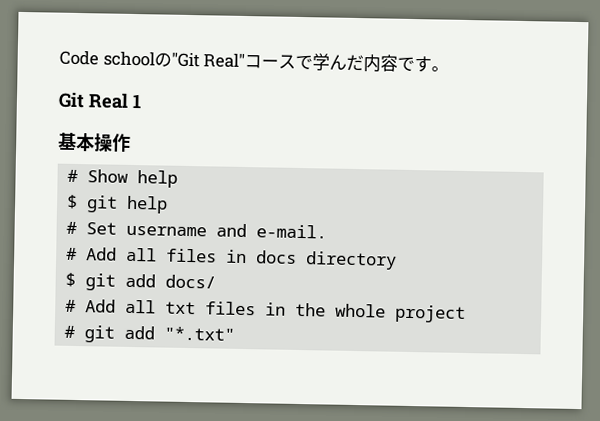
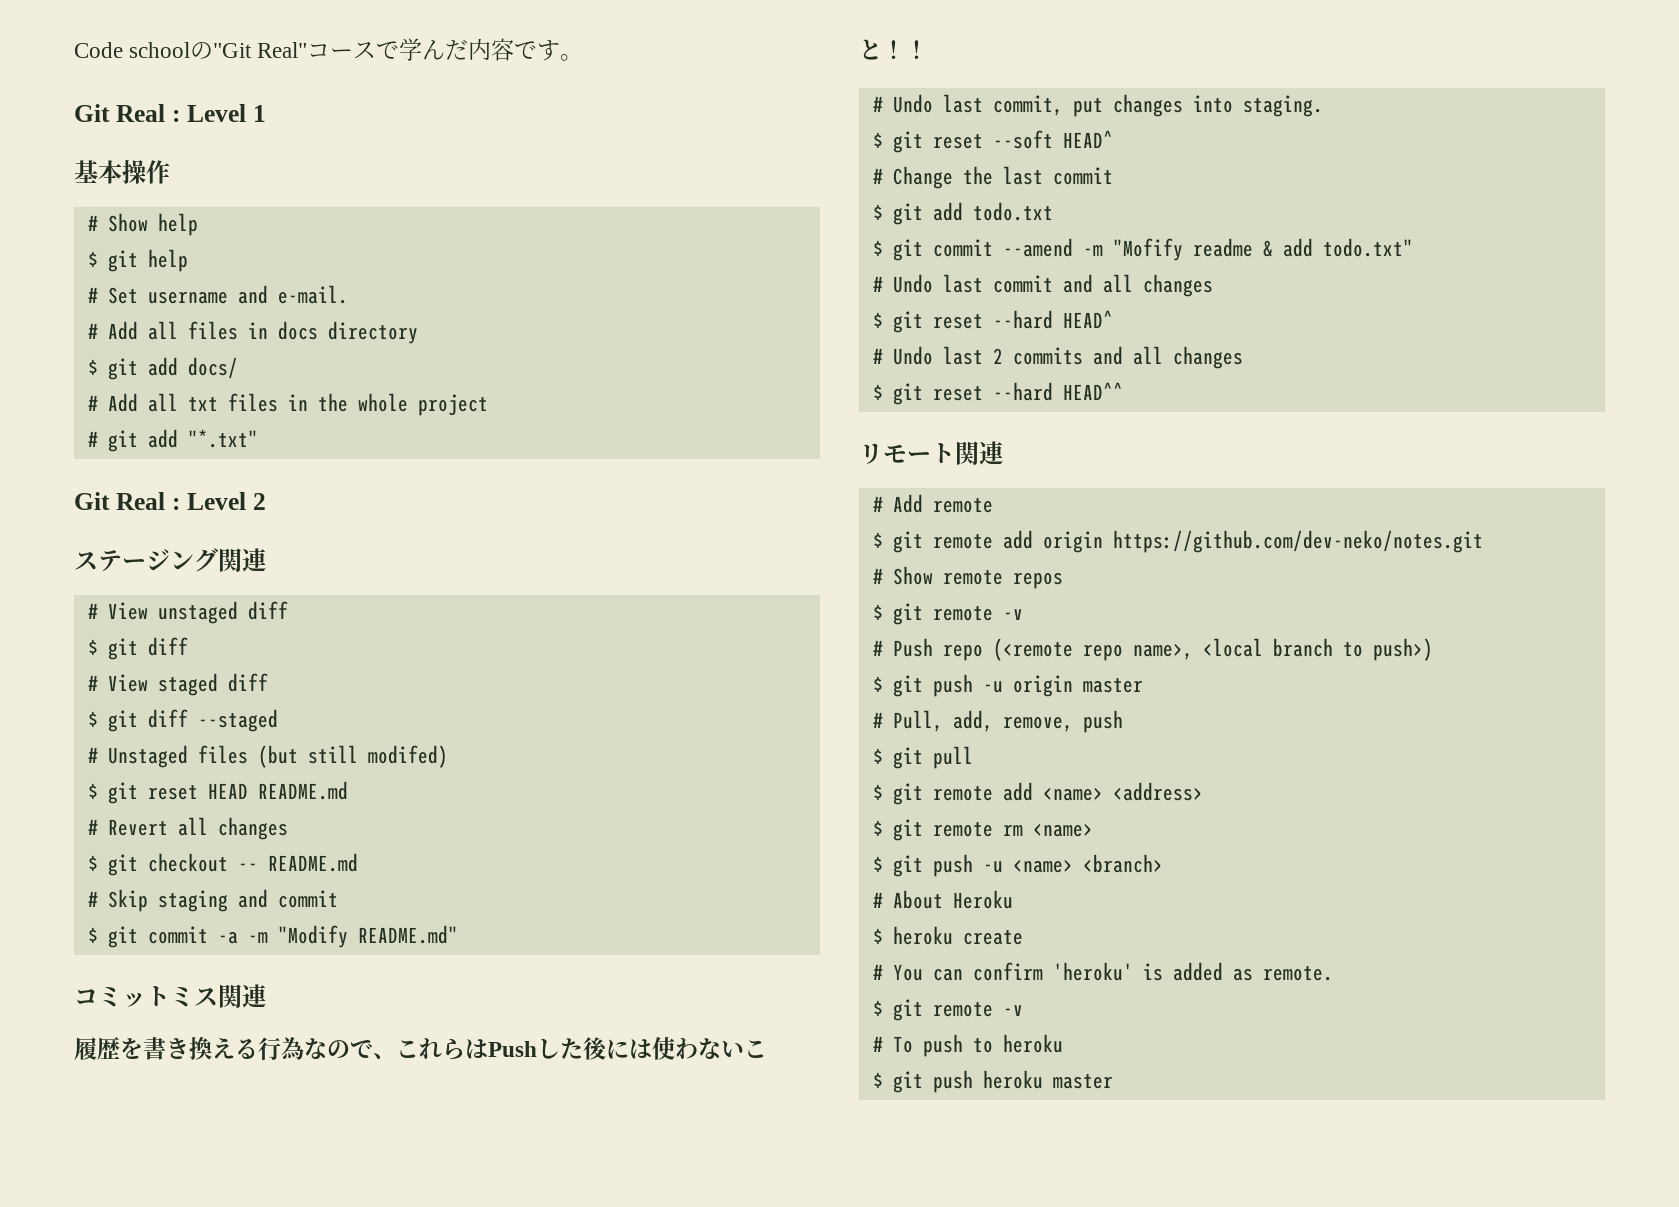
- Git Real 1
+ Git Real : Level 1
+ Git Real : Level 2
+ ステージング関連
+ # View unstaged diff
+ $ git diff
+ # View staged diff
+ $ git diff --staged
+ # Unstaged files (but still modifed)
+ $ git reset HEAD README.md
+ # Revert all changes
+ $ git checkout -- README.md
+ # Skip staging and commit
+ $ git commit -a -m "Modify README.md"
+ コミットミス関連
+ 履歴を書き換える行為なので、これらはPushした後には使わないこと！！
+ # Undo last commit, put changes into staging.
+ $ git reset --soft HEAD^
+ # Change the last commit
+ $ git add todo.txt
+ $ git commit --amend -m "Mofify readme & add todo.txt"
+ # Undo last commit and all changes
+ $ git reset --hard HEAD^
+ # Undo last 2 commits and all changes
+ $ git reset --hard HEAD^^
+ リモート関連
+ # Add remote
+ $ git remote add origin https://github.com/dev-neko/notes.git
+ # Show remote repos
+ $ git remote -v
+ # Push repo (<remote repo name>, <local branch to push>)
+ $ git push -u origin master
+ # Pull, add, remove, push
+ $ git pull
+ $ git remote add <name> <address>
+ $ git remote rm <name>
+ $ git push -u <name> <branch>
+ # About Heroku
+ $ heroku create
+ # You can confirm 'heroku' is added as remote.
+ $ git remote -v
+ # To push to heroku
+ $ git push heroku master

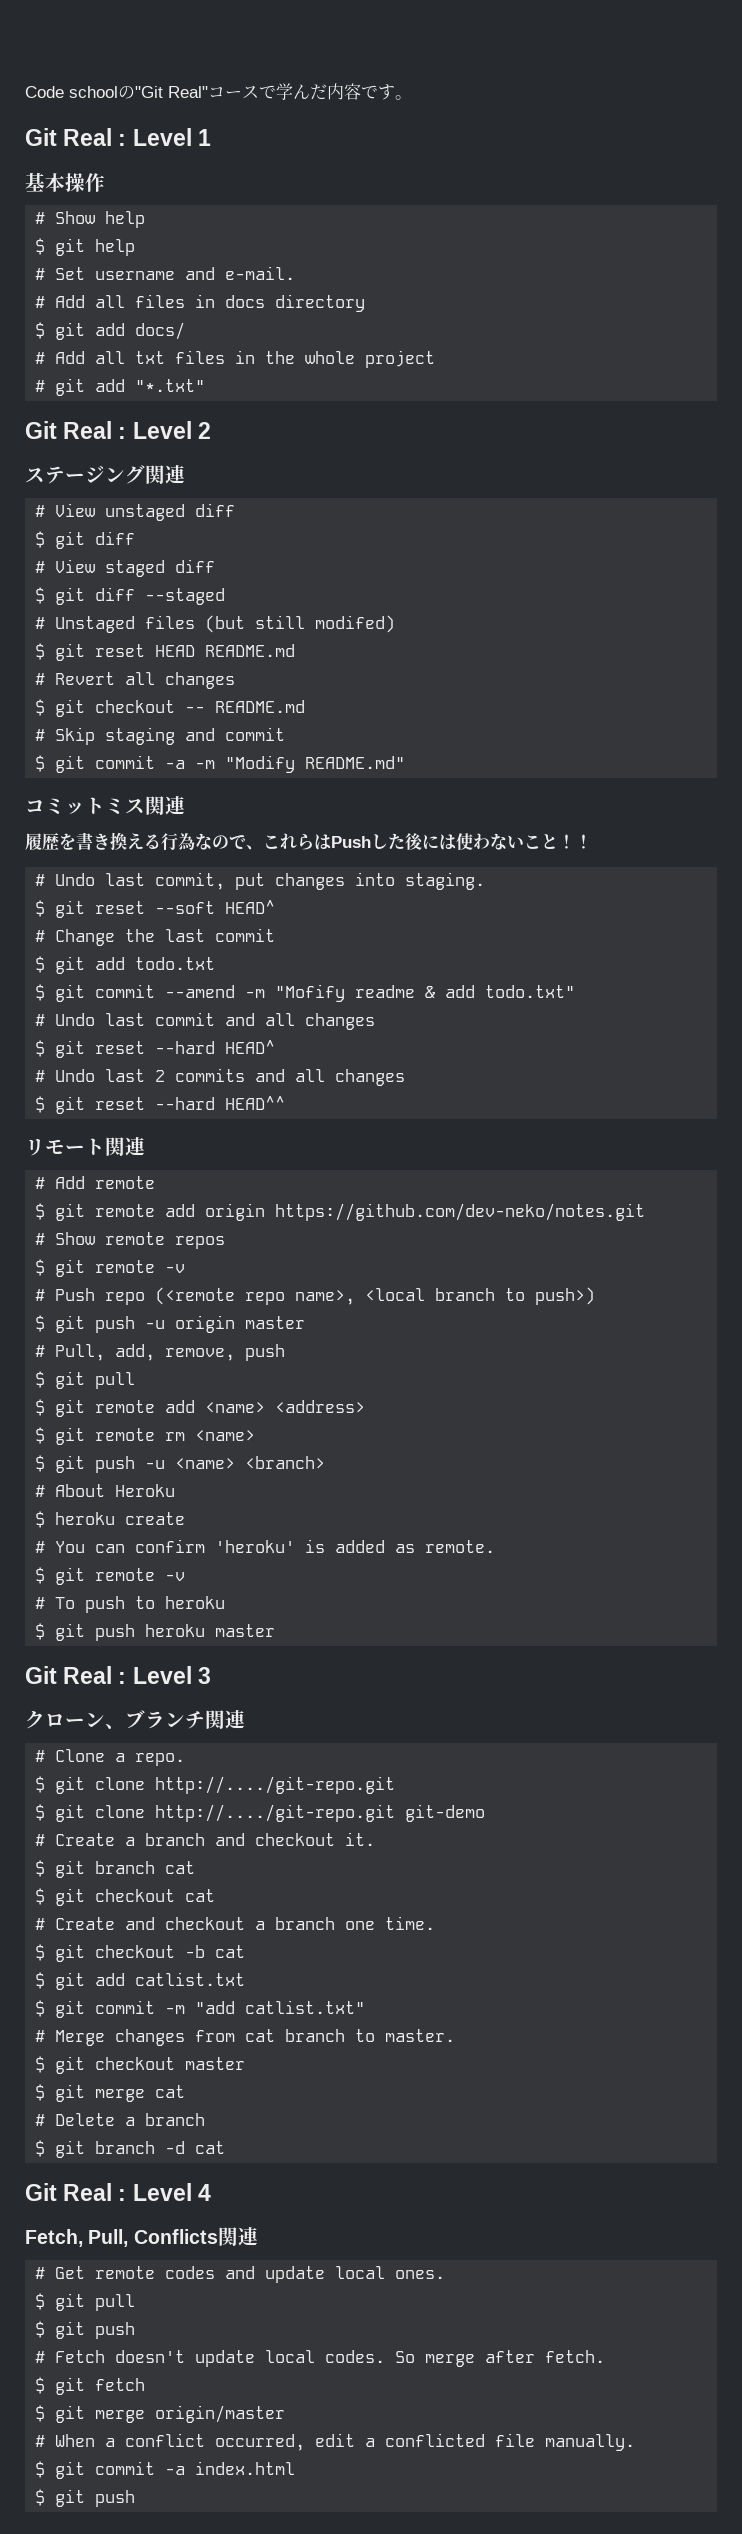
+ Git Real : Level 3
+ クローン、ブランチ関連
+ # Clone a repo.
+ $ git clone http://..../git-repo.git
+ $ git clone http://..../git-repo.git git-demo
+ # Create a branch and checkout it.
+ $ git branch cat
+ $ git checkout cat
+ # Create and checkout a branch one time.
+ $ git checkout -b cat
+ $ git add catlist.txt
+ $ git commit -m "add catlist.txt"
+ # Merge changes from cat branch to master.
+ $ git checkout master
+ $ git merge cat
+ # Delete a branch
+ $ git branch -d cat
+ Git Real : Level 4
+ Fetch, Pull, Conflicts関連
+ # Get remote codes and update local ones.
+ $ git pull
+ $ git push
+ # Fetch doesn't update local codes. So merge after fetch.
+ $ git fetch
+ $ git merge origin/master
+ # When a conflict occurred, edit a conflicted file manually.
+ $ git commit -a index.html
+ $ git push

